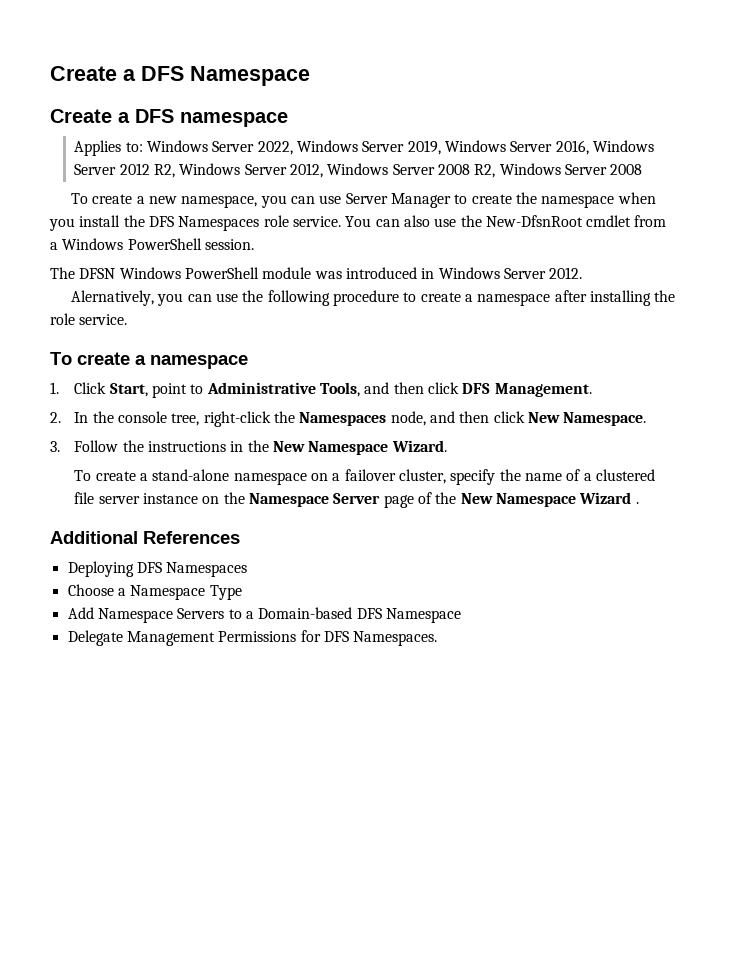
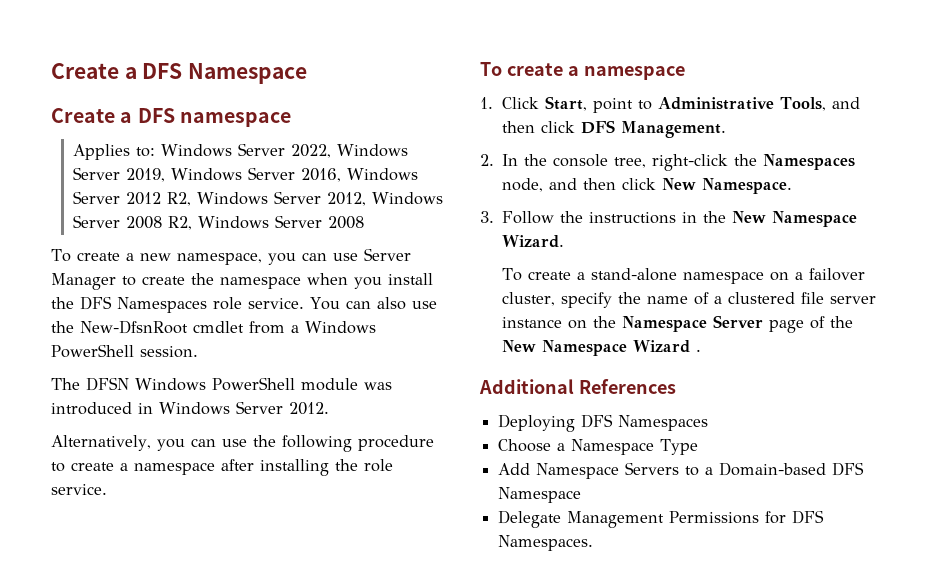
- Alernatively, you can use the following procedure to create a namespace after installing the role service.
+ Alternatively, you can use the following procedure to create a namespace after installing the role service.

